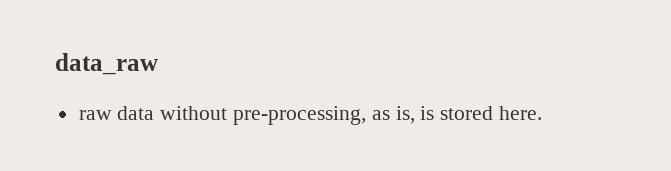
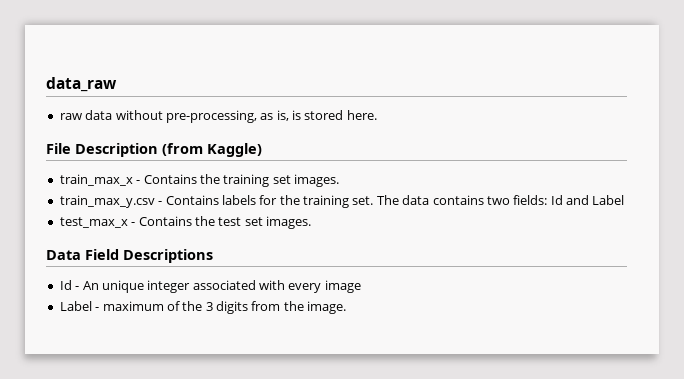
+ File Description (from Kaggle)
+ train_max_x - Contains the training set images.
+ train_max_y.csv - Contains labels for the training set. The data contains two fields: Id and Label
+ test_max_x - Contains the test set images.
+ Data Field Descriptions
+ Id - An unique integer associated with every image
+ Label - maximum of the 3 digits from the image.

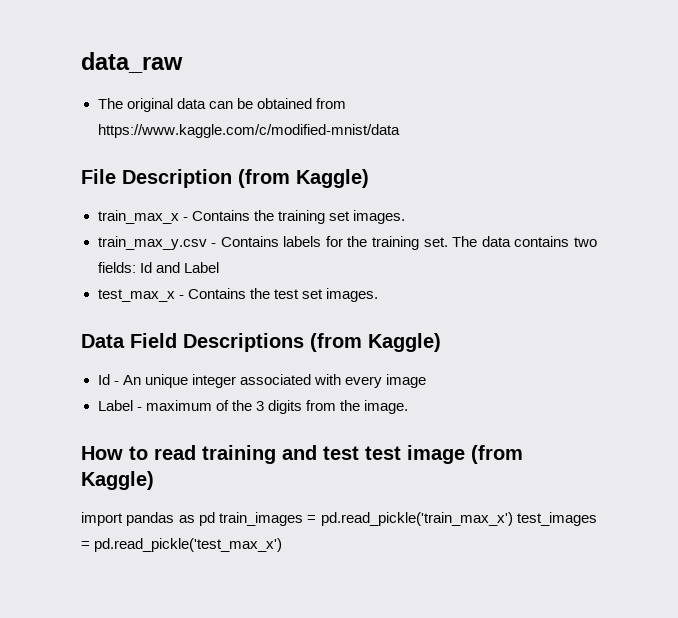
- raw data without pre-processing, as is, is stored here.
+ The original data can be obtained from https://www.kaggle.com/c/modified-mnist/data
- Data Field Descriptions
+ Data Field Descriptions (from Kaggle)
+ How to read training and test test image (from Kaggle)
+ import pandas as pd train_images = pd.read_pickle('train_max_x') test_images = pd.read_pickle('test_max_x')

